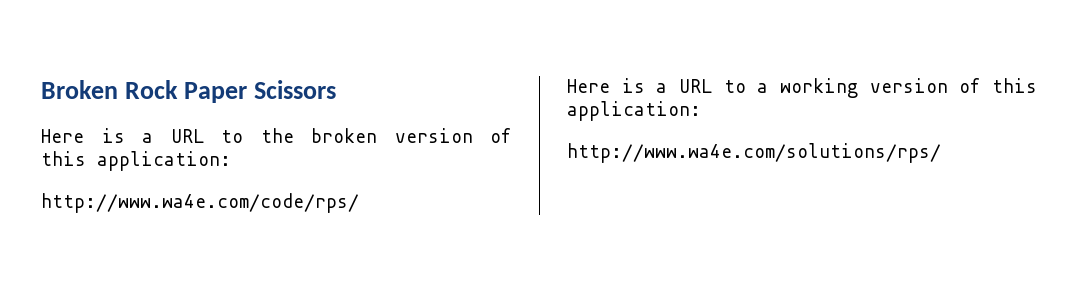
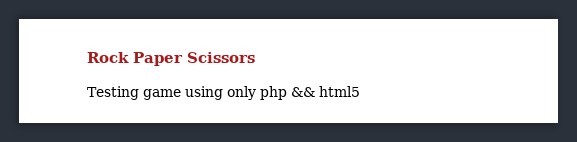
- Broken Rock Paper Scissors
+ Rock Paper Scissors
- Here is a URL to the broken version of this application:
- http://www.wa4e.com/code/rps/
- Here is a URL to a working version of this application:
- http://www.wa4e.com/solutions/rps/
+ Testing game using only php && html5

